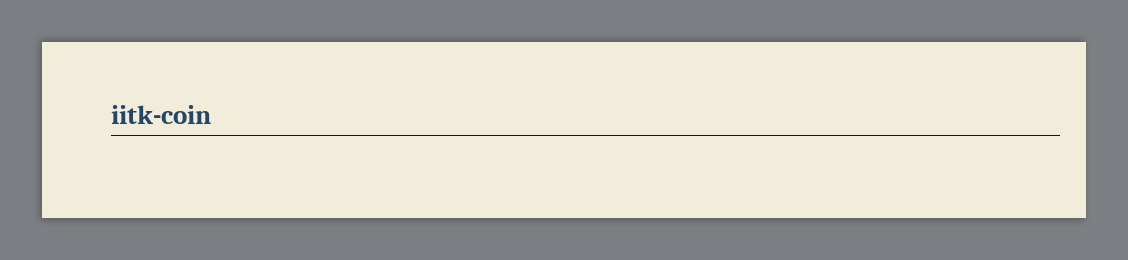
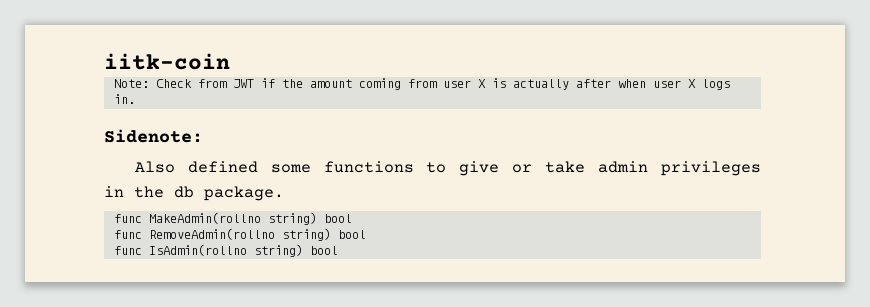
+ Note: Check from JWT if the amount coming from user X is actually after when user X logs in.
+ Sidenote:
+ Also defined some functions to give or take admin privileges in the db package.
+ func MakeAdmin(rollno string) bool
+ func RemoveAdmin(rollno string) bool
+ func IsAdmin(rollno string) bool

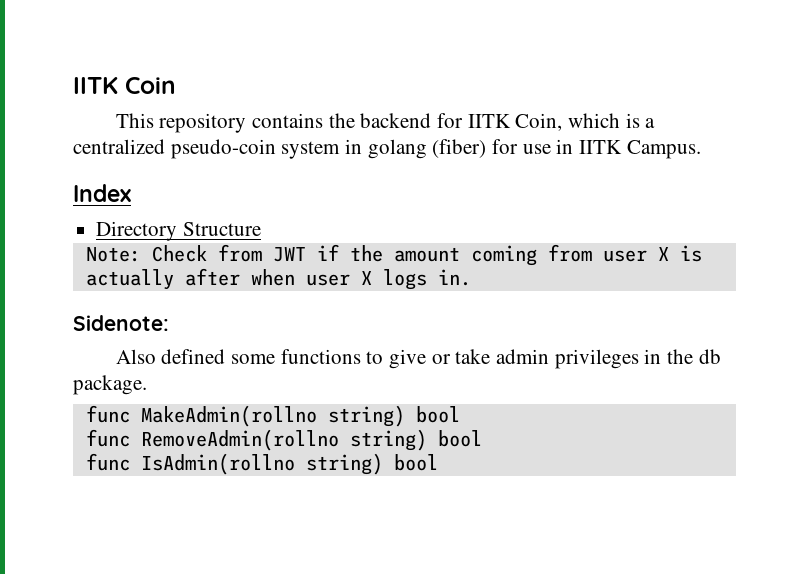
- iitk-coin
+ IITK Coin
+ This repository contains the backend for IITK Coin, which is a centralized pseudo-coin system in golang (fiber) for use in IITK Campus.
+ Index
+ Directory Structure

